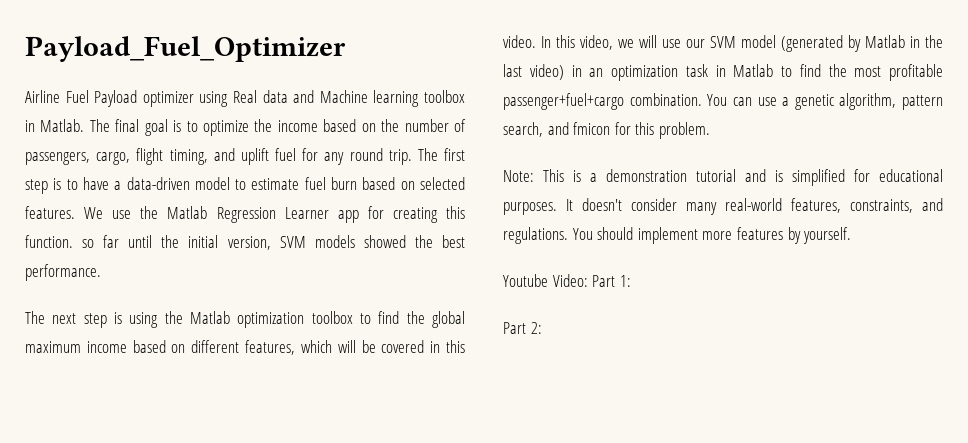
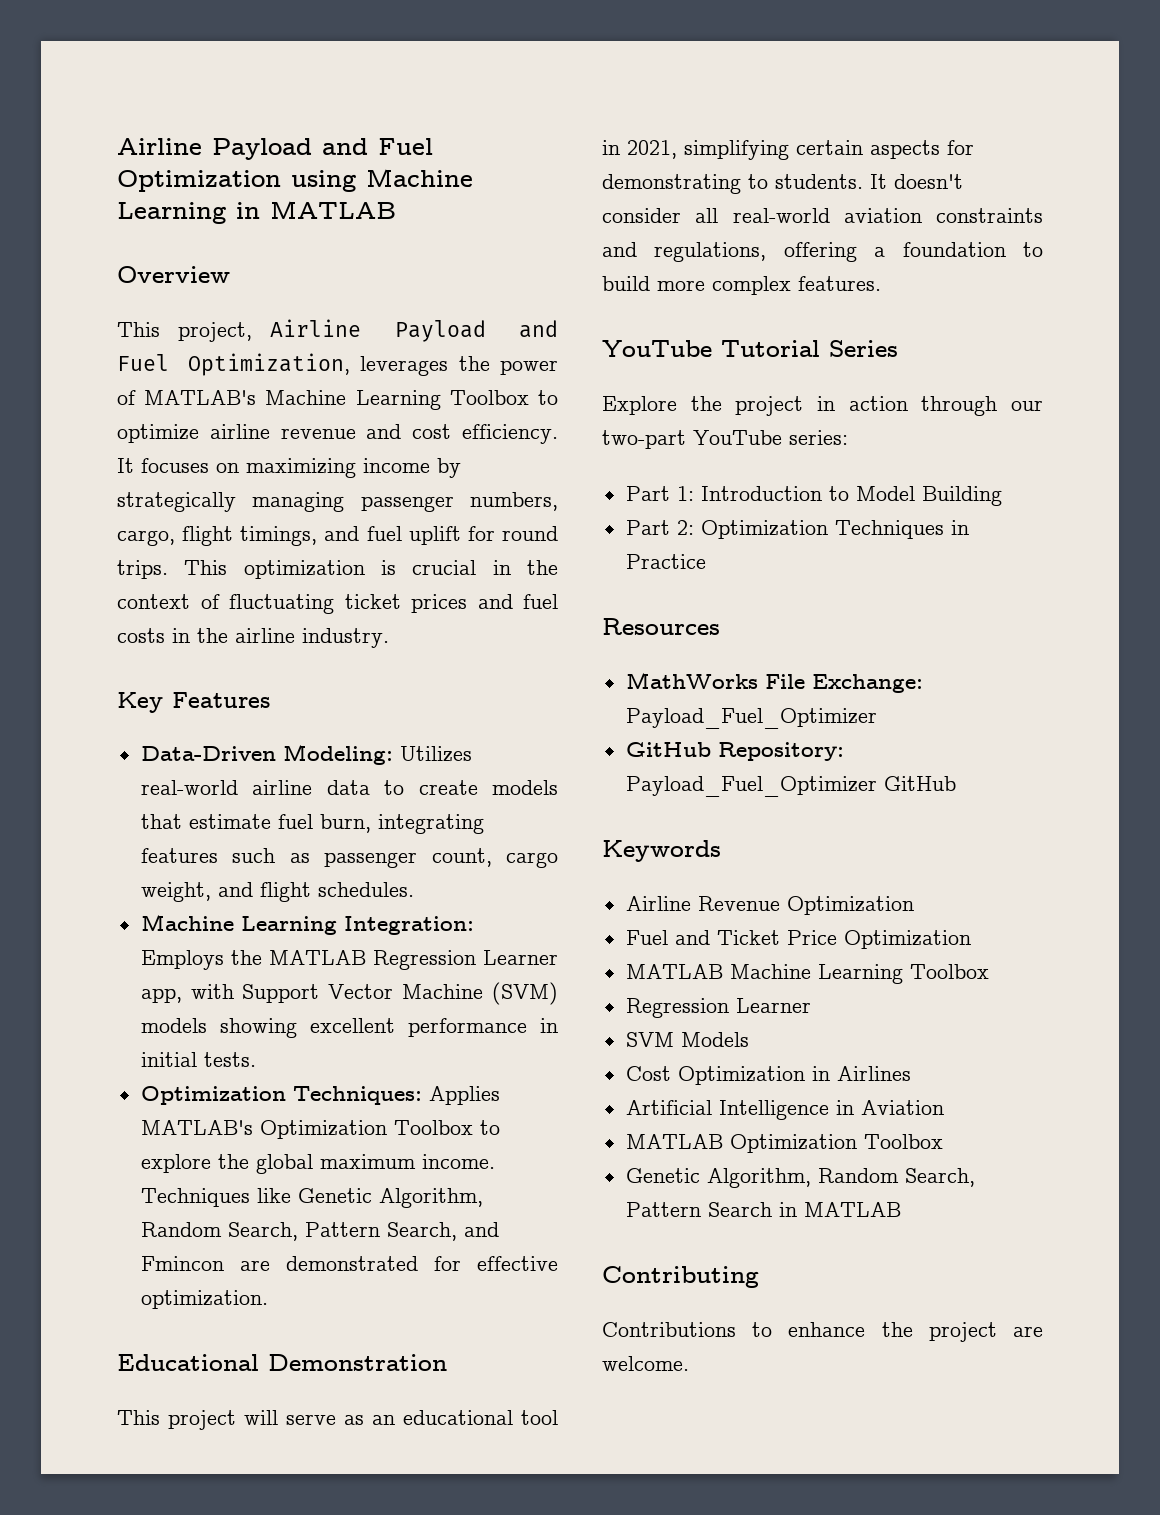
- Payload_Fuel_Optimizer
- Airline Fuel Payload optimizer using Real data and Machine learning toolbox in Matlab. The final goal is to optimize the income based on the number of passengers, cargo, flight timing, and uplift fuel for any round trip. The first step is to have a data-driven model to estimate fuel burn based on selected features. We use the Matlab Regression Learner app for creating this function. so far until the initial version, SVM models showed the best performance.
- The next step is using the Matlab optimization toolbox to find the global maximum income based on different features, which will be covered in this video. In this video, we will use our SVM model (generated by Matlab in the last video) in an optimization task in Matlab to find the most profitable passenger+fuel+cargo combination. You can use a genetic algorithm, pattern search, and fmicon for this problem.
- Note: This is a demonstration tutorial and is simplified for educational purposes. It doesn't consider many real-world features, constraints, and regulations. You should implement more features by yourself.
- Youtube Video: Part 1:
- Part 2:
+ Airline Payload and Fuel Optimization using Machine Learning in MATLAB
+ Overview
+ This project, Airline Payload and Fuel Optimization, leverages the power of MATLAB's Machine Learning Toolbox to optimize airline revenue and cost efficiency. It focuses on maximizing income by strategically managing passenger numbers, cargo, flight timings, and fuel uplift for round trips. This optimization is crucial in the context of fluctuating ticket prices and fuel costs in the airline industry.
+ Key Features
+ Data-Driven Modeling: Utilizes real-world airline data to create models that estimate fuel burn, integrating features such as passenger count, cargo weight, and flight schedules.
+ Machine Learning Integration: Employs the MATLAB Regression Learner app, with Support Vector Machine (SVM) models showing excellent performance in initial tests.
+ Optimization Techniques: Applies MATLAB's Optimization Toolbox to explore the global maximum income. Techniques like Genetic Algorithm, Random Search, Pattern Search, and Fmincon are demonstrated for effective optimization.
+ Educational Demonstration
+ This project will serve as an educational tool in 2021, simplifying certain aspects for demonstrating to students. It doesn't consider all real-world aviation constraints and regulations, offering a foundation to build more complex features.
+ YouTube Tutorial Series
+ Explore the project in action through our two-part YouTube series:
+ Part 1: Introduction to Model Building
+ Part 2: Optimization Techniques in Practice
+ Resources
+ MathWorks File Exchange: Payload_Fuel_Optimizer
+ GitHub Repository: Payload_Fuel_Optimizer GitHub
+ Keywords
+ Airline Revenue Optimization
+ Fuel and Ticket Price Optimization
+ MATLAB Machine Learning Toolbox
+ Regression Learner
+ SVM Models
+ Cost Optimization in Airlines
+ Artificial Intelligence in Aviation
+ MATLAB Optimization Toolbox
+ Genetic Algorithm, Random Search, Pattern Search in MATLAB
+ Contributing
+ Contributions to enhance the project are welcome.

